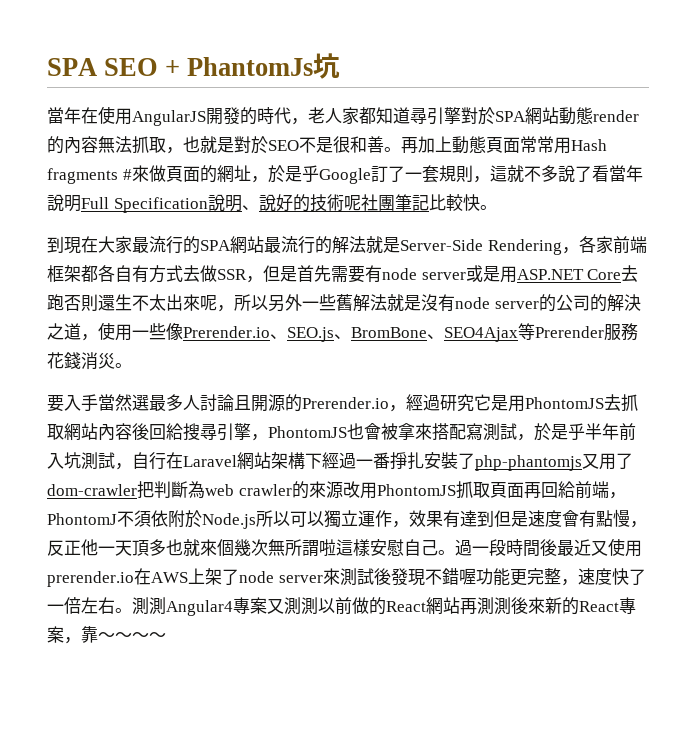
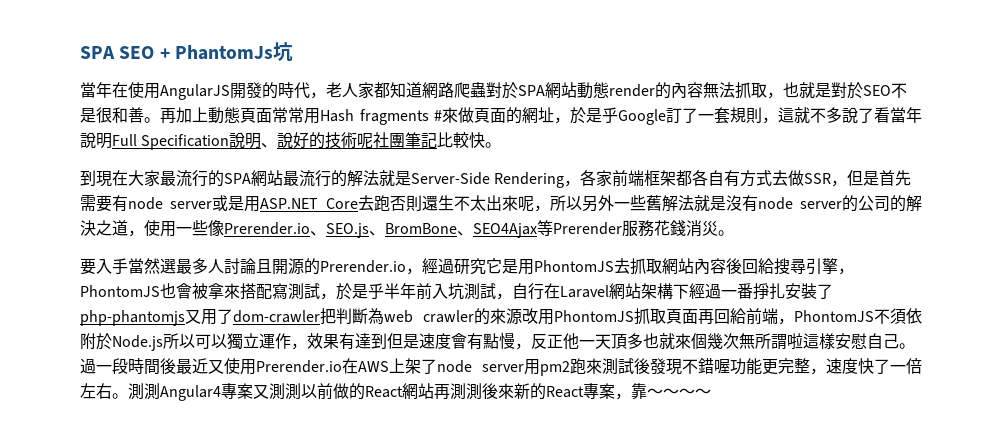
- 當年在使用AngularJS開發的時代，老人家都知道尋引擎對於SPA網站動態render的內容無法抓取，也就是對於SEO不是很和善。
+ 當年在使用AngularJS開發的時代，老人家都知道網路爬蟲對於SPA網站動態render的內容無法抓取，也就是對於SEO不是很和善。
- 要入手當然選最多人討論且開源的Prerender.io，經過研究它是用PhontomJS去抓取網站內容後回給搜尋引擎，PhontomJS也會被拿來搭配寫測試，於是乎半年前入坑測試，自行在Laravel網站架構下經過一番掙扎安裝了php-phantomjs又用了dom-crawler把判斷為web crawler的來源改用PhontomJS抓取頁面再回給前端，PhontomJ不須依附於Node.js所以可以獨立運作，效果有達到但是速度會有點慢，反正他一天頂多也就來個幾次無所謂啦這樣安慰自己。
+ 要入手當然選最多人討論且開源的Prerender.io，經過研究它是用PhontomJS去抓取網站內容後回給搜尋引擎，PhontomJS也會被拿來搭配寫測試，於是乎半年前入坑測試，自行在Laravel網站架構下經過一番掙扎安裝了php-phantomjs又用了dom-crawler把判斷為web crawler的來源改用PhontomJS抓取頁面再回給前端，PhontomJS不須依附於Node.js所以可以獨立運作，效果有達到但是速度會有點慢，反正他一天頂多也就來個幾次無所謂啦這樣安慰自己。
- 過一段時間後最近又使用prerender.io在AWS上架了node server來測試後發現不錯喔功能更完整，速度快了一倍左右。
+ 過一段時間後最近又使用Prerender.io在AWS上架了node server用pm2跑來測試後發現不錯喔功能更完整，速度快了一倍左右。

